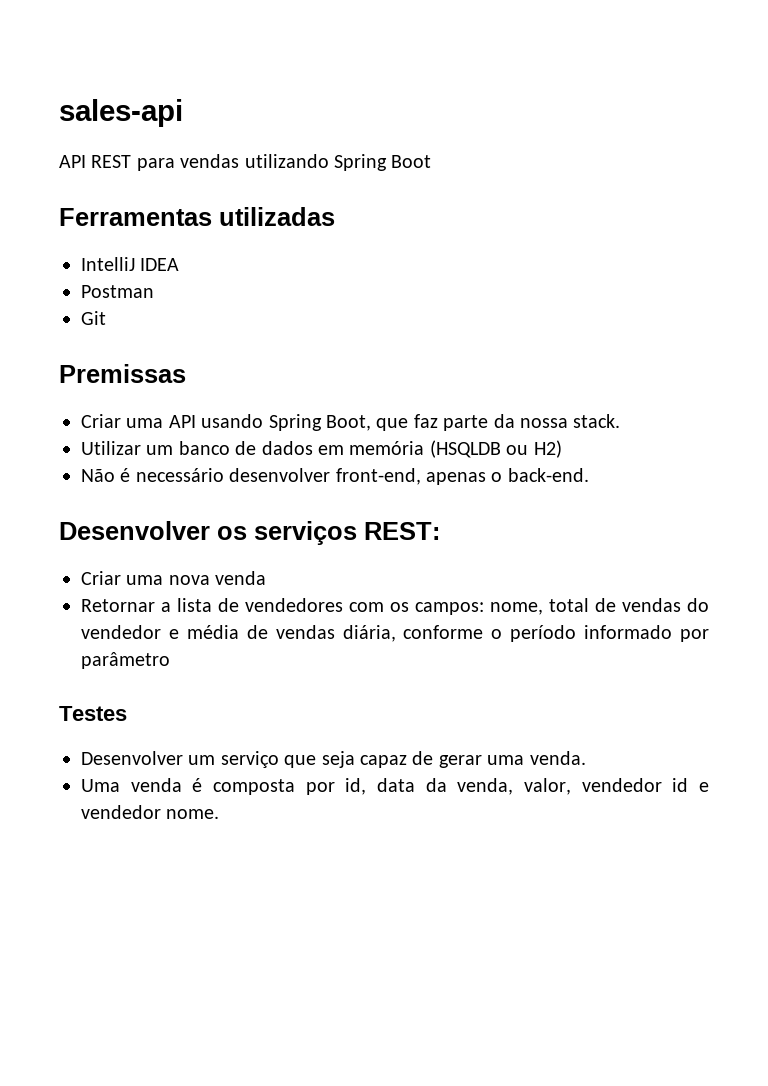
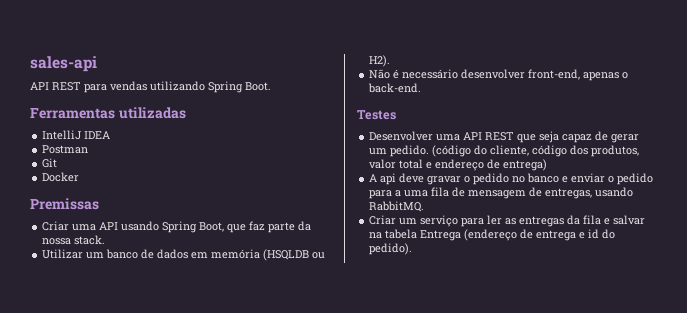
- API REST para vendas utilizando Spring Boot
+ API REST para vendas utilizando Spring Boot.
+ Docker
- Utilizar um banco de dados em memória (HSQLDB ou H2)
+ Utilizar um banco de dados em memória (HSQLDB ou H2).
- Desenvolver os serviços REST:
- Criar uma nova venda
- Retornar a lista de vendedores com os campos: nome, total de vendas do vendedor e média de vendas diária, conforme o período informado por parâmetro
- Desenvolver um serviço que seja capaz de gerar uma venda.
- Uma venda é composta por id, data da venda, valor, vendedor id e vendedor nome.
+ Desenvolver uma API REST que seja capaz de gerar um pedido. (código do cliente, código dos produtos, valor total e endereço de entrega)
+ A api deve gravar o pedido no banco e enviar o pedido para a uma fila de mensagem de entregas, usando RabbitMQ.
+ Criar um serviço para ler as entregas da fila e salvar na tabela Entrega (endereço de entrega e id do pedido).

